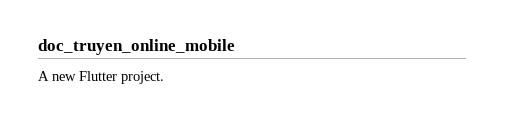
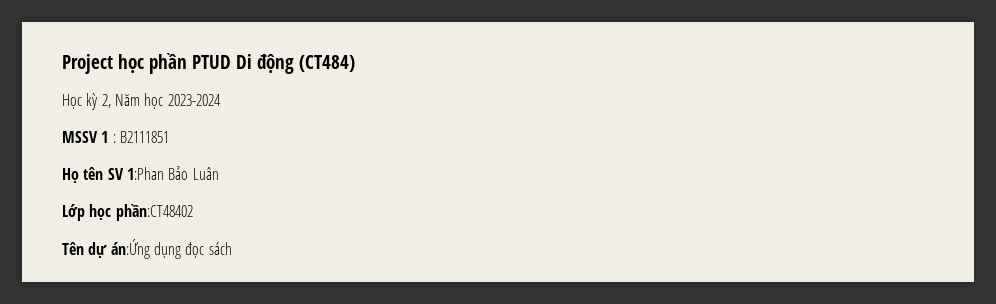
- doc_truyen_online_mobile
- A new Flutter project.
+ Project học phần PTUD Di động (CT484)
+ Học kỳ 2, Năm học 2023-2024
+ MSSV 1 : B2111851
+ Họ tên SV 1:Phan Bảo Luân
+ Lớp học phần:CT48402
+ Tên dự án:Ứng dụng đọc sách

